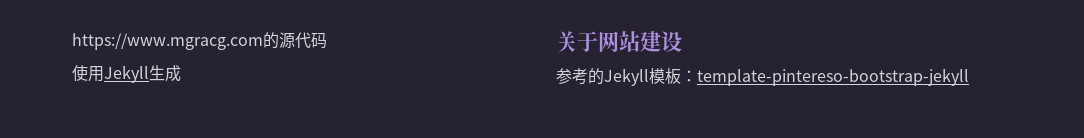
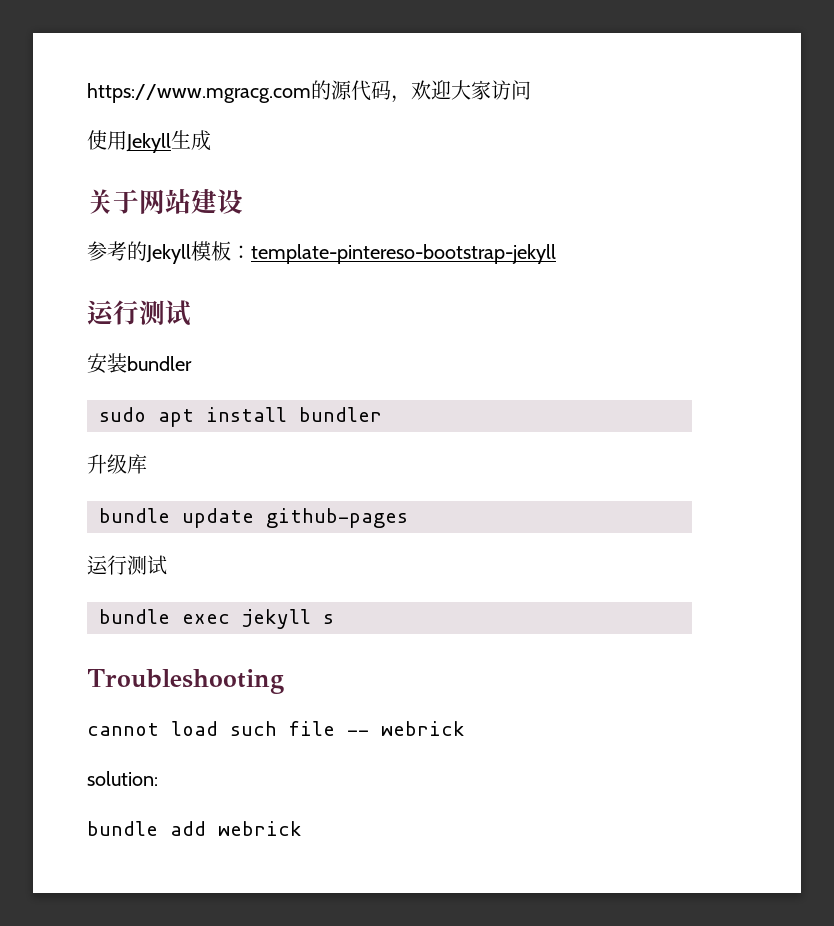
- https://www.mgracg.com的源代码
+ https://www.mgracg.com的源代码，欢迎大家访问
  参考的Jekyll模板：template-pintereso-bootstrap-jekyll
+ 运行测试
+ 安装bundler
+ sudo apt install bundler
+ 升级库
+ bundle update github-pages
+ 运行测试
+ bundle exec jekyll s
+ Troubleshooting
+ cannot load such file -- webrick
+ solution:
+ bundle add webrick

